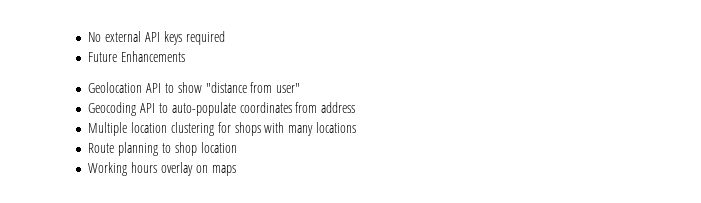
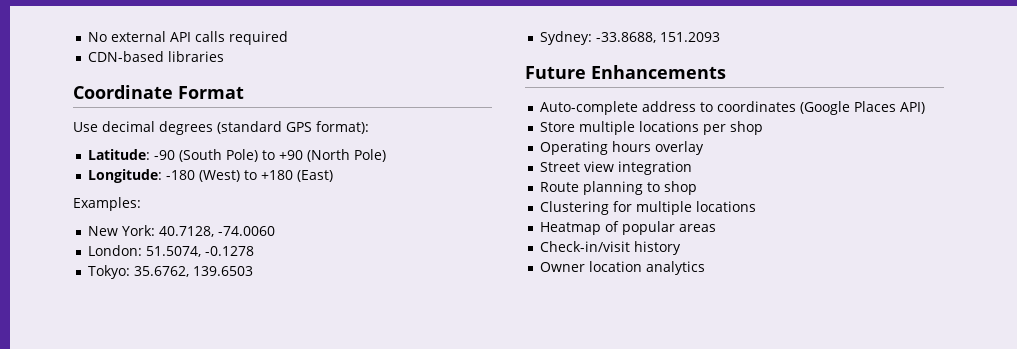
- No external API keys required
+ No external API calls required
+ CDN-based libraries
+ Coordinate Format
+ Use decimal degrees (standard GPS format):
+ Latitude: -90 (South Pole) to +90 (North Pole)
+ Longitude: -180 (West) to +180 (East)
+ Examples:
+ New York: 40.7128, -74.0060
+ London: 51.5074, -0.1278
+ Tokyo: 35.6762, 139.6503
+ Sydney: -33.8688, 151.2093
  Future Enhancements
- Geolocation API to show "distance from user"
- Geocoding API to auto-populate coordinates from address
- Multiple location clustering for shops with many locations
- Route planning to shop location
- Working hours overlay on maps
+ Auto-complete address to coordinates (Google Places API)
+ Store multiple locations per shop
+ Operating hours overlay
+ Street view integration
+ Route planning to shop
+ Clustering for multiple locations
+ Heatmap of popular areas
+ Check-in/visit history
+ Owner location analytics

